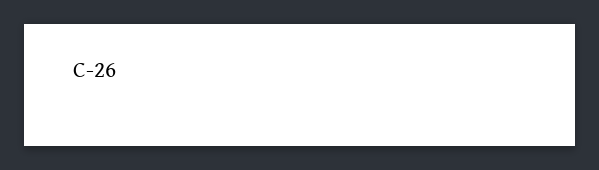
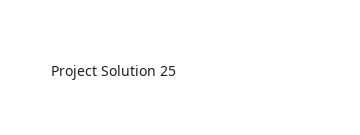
- C-26
+ Project Solution 25

